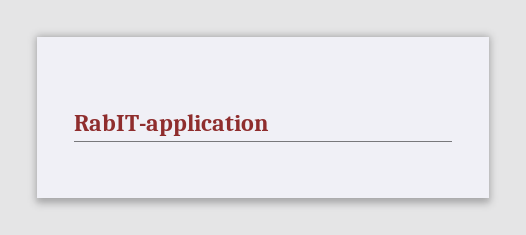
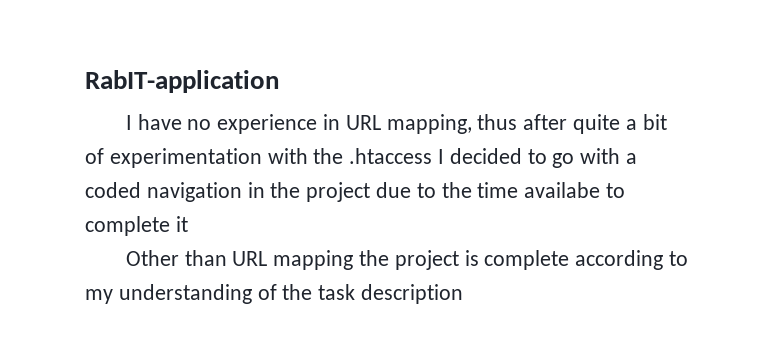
+ I have no experience in URL mapping, thus after quite a bit of experimentation with the .htaccess I decided to go with a coded navigation in the project due to the time availabe to complete it
+ Other than URL mapping the project is complete according to my understanding of the task description

